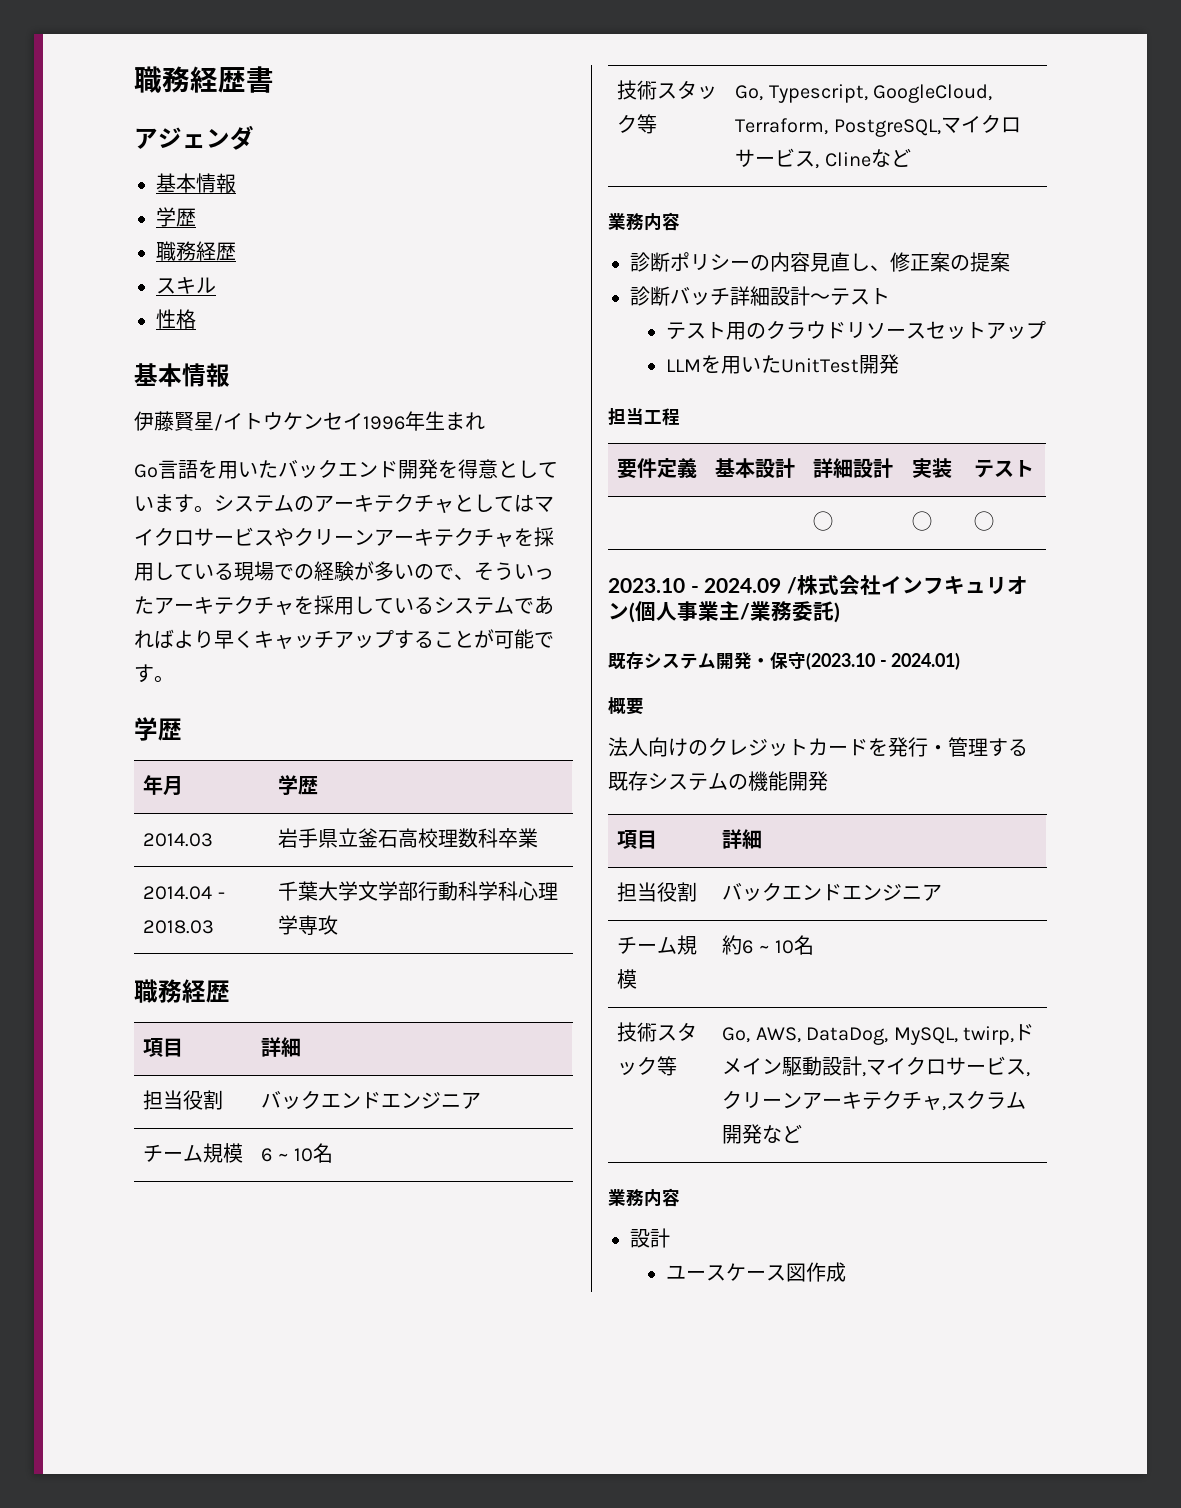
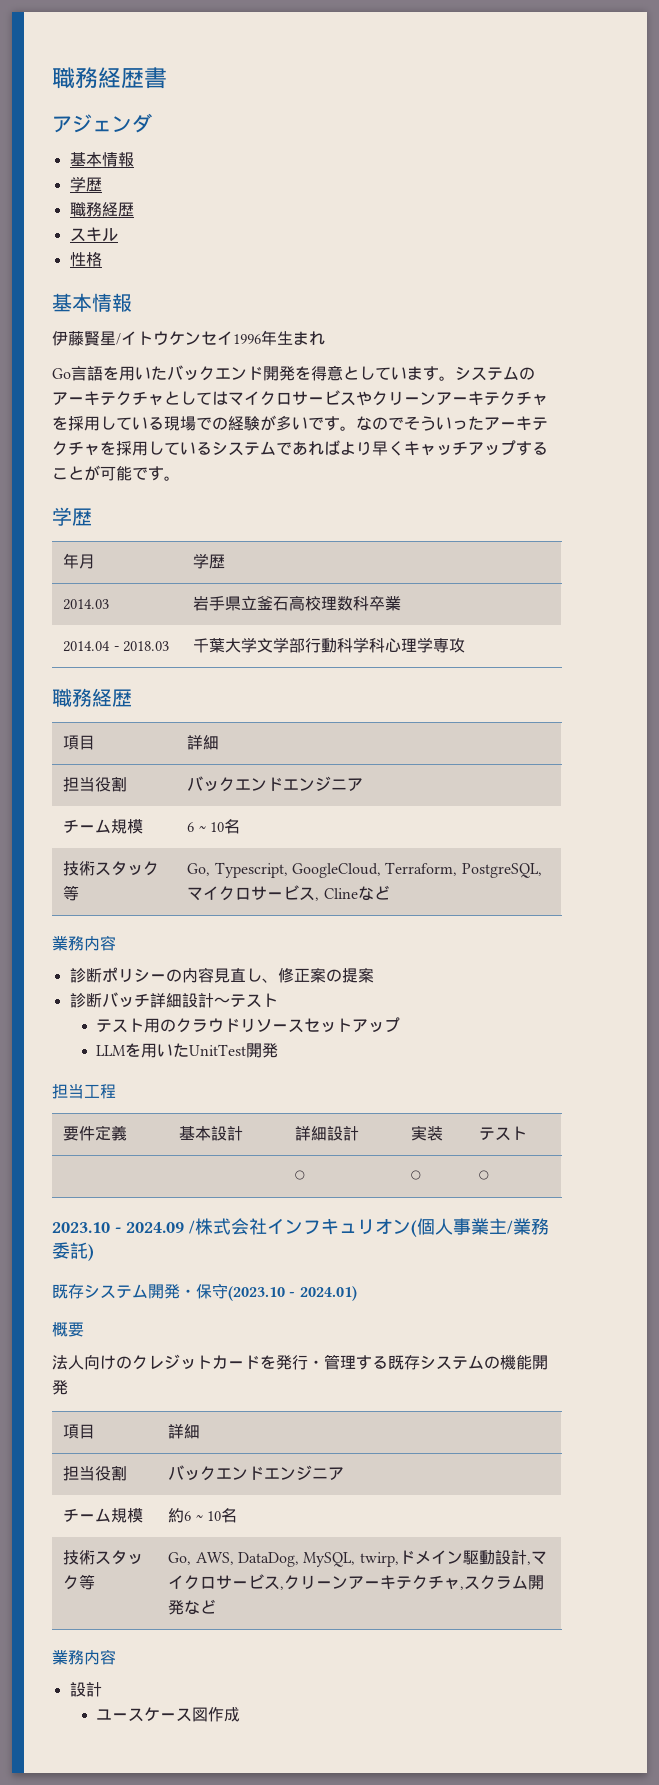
- システムのアーキテクチャとしてはマイクロサービスやクリーンアーキテクチャを採用している現場での経験が多いので、そういったアーキテクチャを採用しているシステムであればより早くキャッチアップすることが可能です。
+ システムのアーキテクチャとしてはマイクロサービスやクリーンアーキテクチャを採用している現場での経験が多いです。なのでそういったアーキテクチャを採用しているシステムであればより早くキャッチアップすることが可能です。

